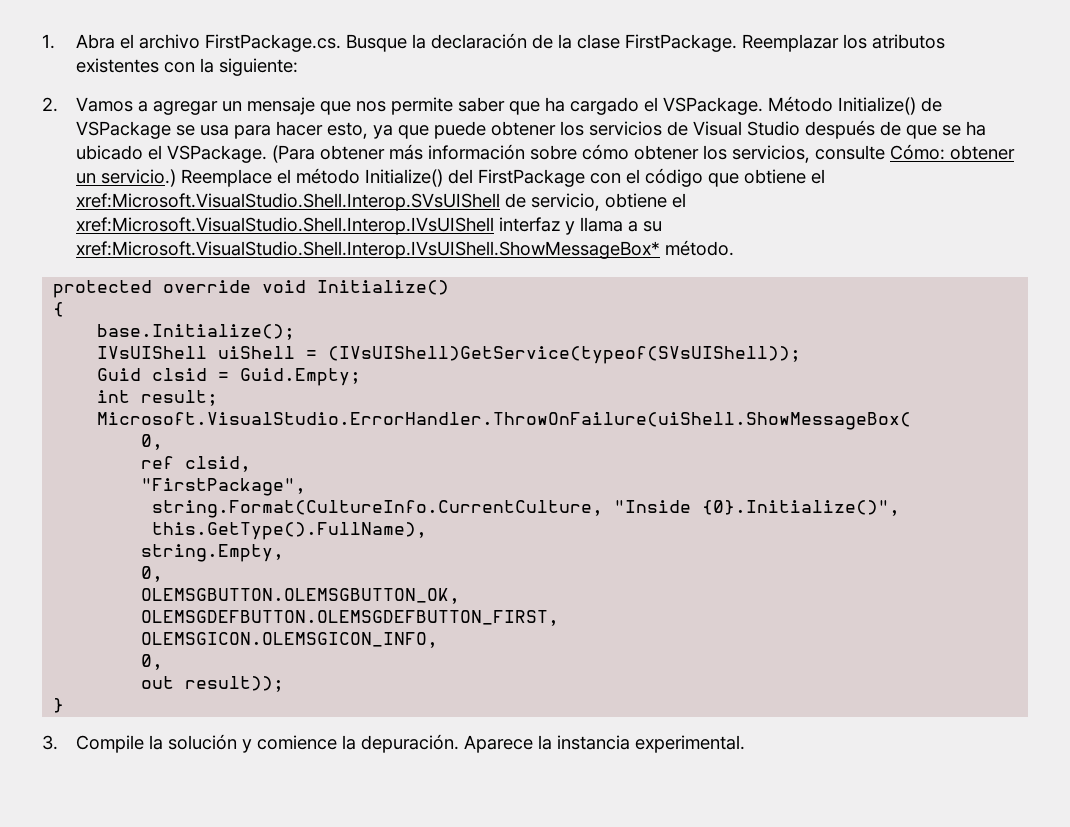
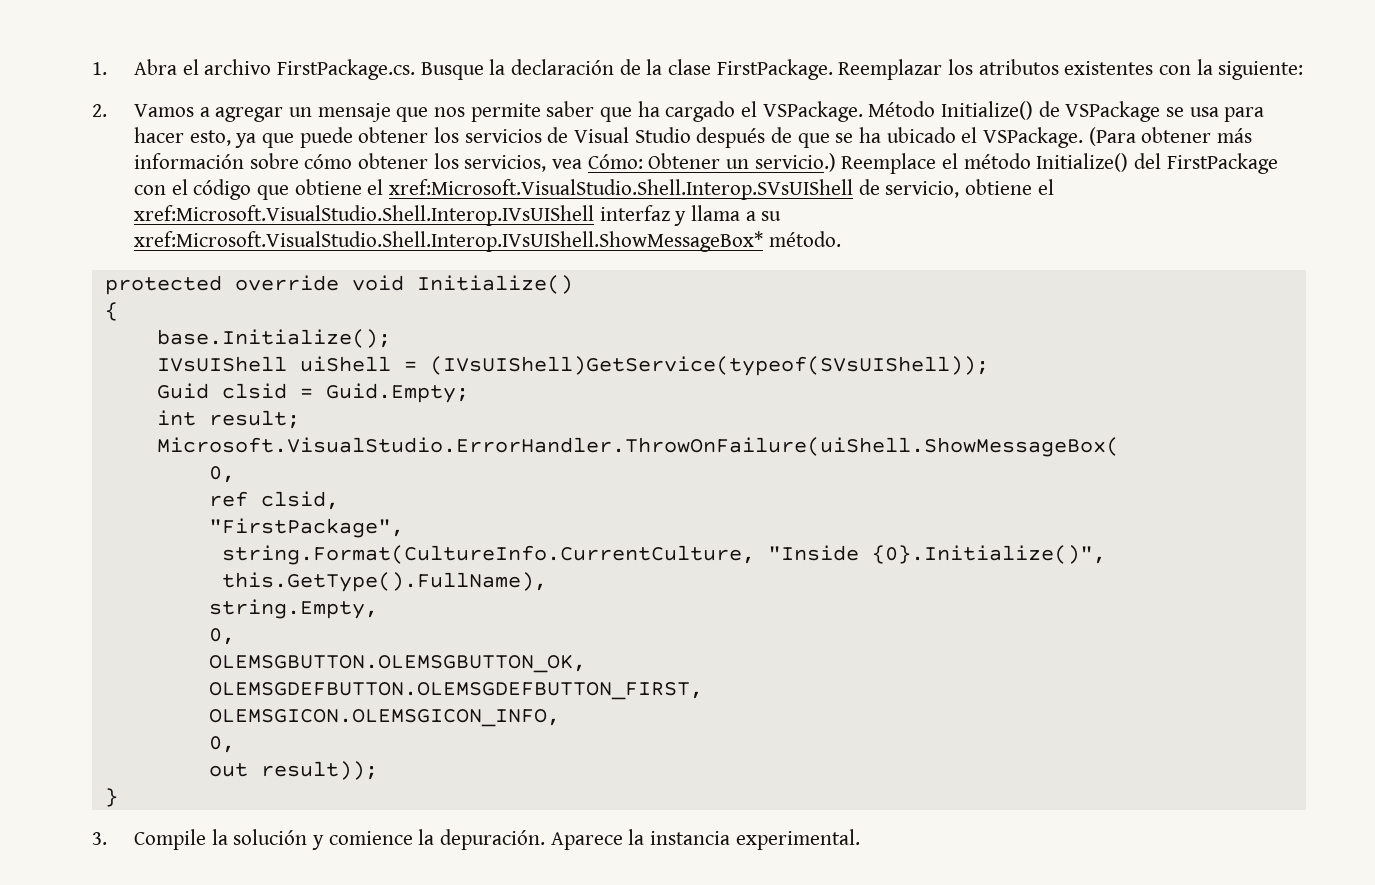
- (Para obtener más información sobre cómo obtener los servicios, consulte Cómo: obtener un servicio.)
+ (Para obtener más información sobre cómo obtener los servicios, vea Cómo: Obtener un servicio.)

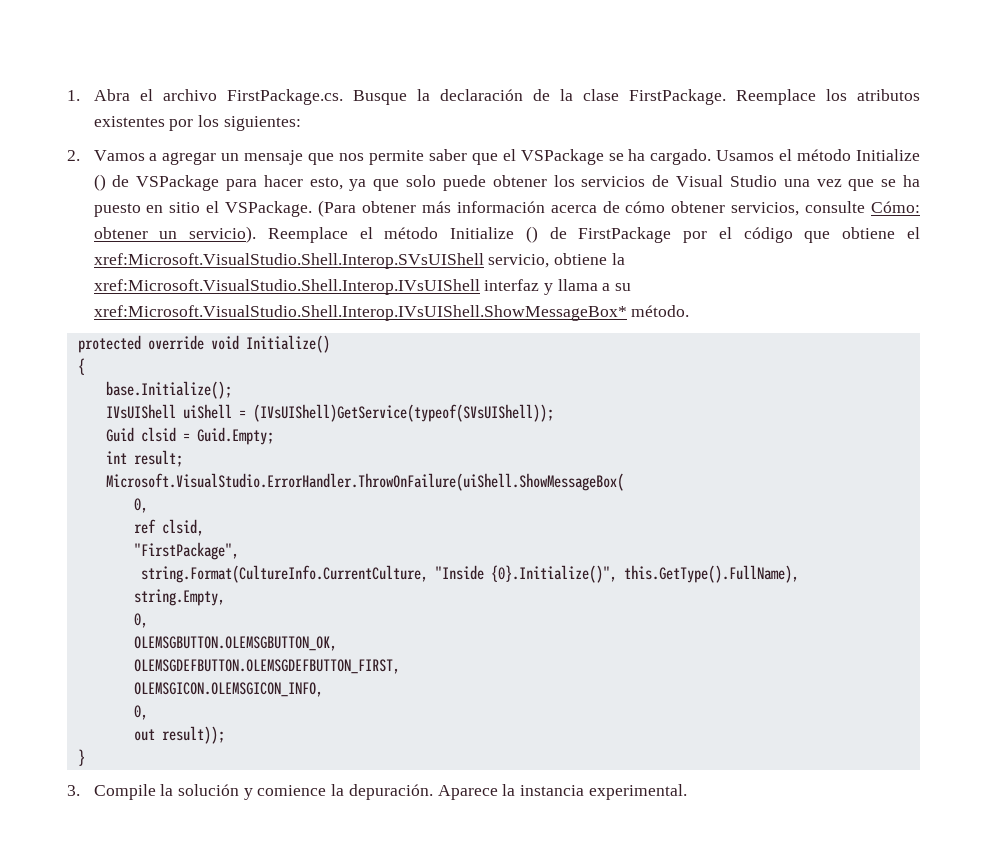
- Reemplazar los atributos existentes con la siguiente:
+ Reemplace los atributos existentes por los siguientes:
- 2. Vamos a agregar un mensaje que nos permite saber que ha cargado el VSPackage. Método Initialize() de VSPackage se usa para hacer esto, ya que puede obtener los servicios de Visual Studio después de que se ha ubicado el VSPackage.
+ 2. Vamos a agregar un mensaje que nos permite saber que el VSPackage se ha cargado. Usamos el método Initialize () de VSPackage para hacer esto, ya que solo puede obtener los servicios de Visual Studio una vez que se ha puesto en sitio el VSPackage.
- (Para obtener más información sobre cómo obtener los servicios, vea Cómo: Obtener un servicio.) Reemplace el método Initialize() del FirstPackage con el código que obtiene el xref:Microsoft.VisualStudio.Shell.Interop.SVsUIShell de servicio, obtiene el xref:Microsoft.VisualStudio.Shell.Interop.IVsUIShell interfaz y llama a su xref:Microsoft.VisualStudio.Shell.Interop.IVsUIShell.ShowMessageBox* método.
+ (Para obtener más información acerca de cómo obtener servicios, consulte Cómo: obtener un servicio). Reemplace el método Initialize () de FirstPackage por el código que obtiene el xref:Microsoft.VisualStudio.Shell.Interop.SVsUIShell servicio, obtiene la xref:Microsoft.VisualStudio.Shell.Interop.IVsUIShell interfaz y llama a su xref:Microsoft.VisualStudio.Shell.Interop.IVsUIShell.ShowMessageBox* método.

